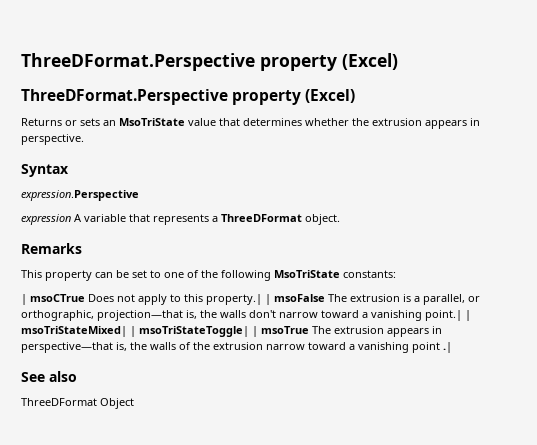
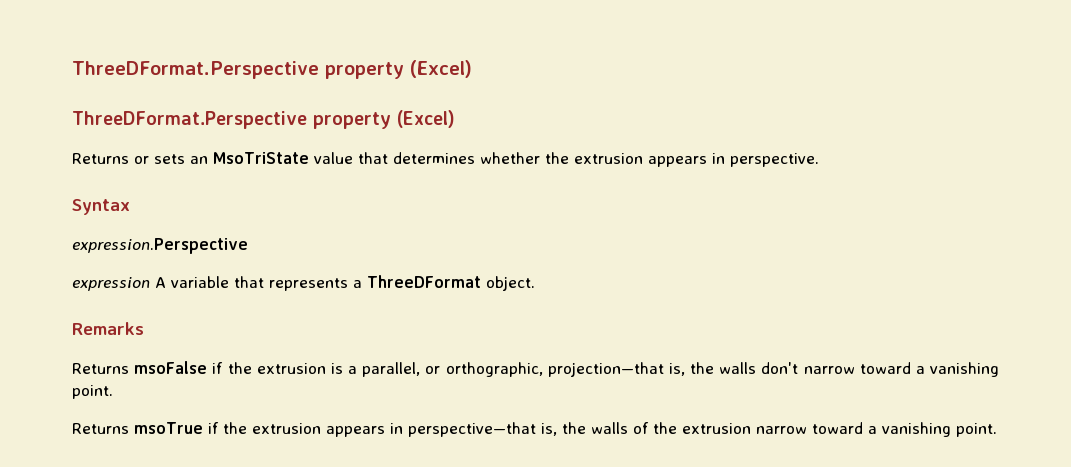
- This property can be set to one of the following MsoTriState constants:
- | msoCTrue Does not apply to this property.| | msoFalse The extrusion is a parallel, or orthographic, projection—that is, the walls don't narrow toward a vanishing point.| | msoTriStateMixed| | msoTriStateToggle| | msoTrue The extrusion appears in perspective—that is, the walls of the extrusion narrow toward a vanishing point .|
- See also
- ThreeDFormat Object
+ Returns msoFalse if the extrusion is a parallel, or orthographic, projection—that is, the walls don't narrow toward a vanishing point.
+ Returns msoTrue if the extrusion appears in perspective—that is, the walls of the extrusion narrow toward a vanishing point.

